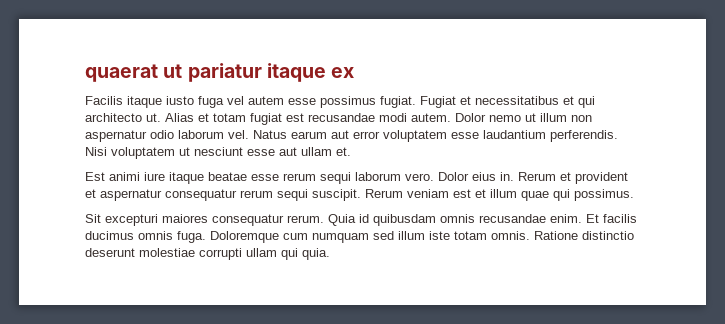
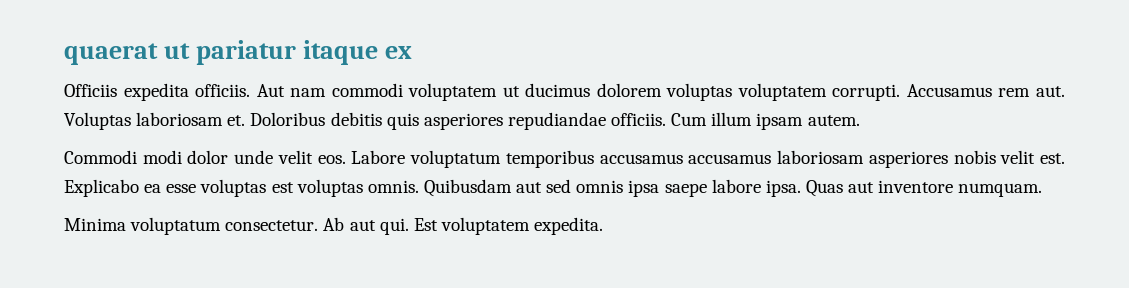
- Facilis itaque iusto fuga vel autem esse possimus fugiat. Fugiat et necessitatibus et qui architecto ut. Alias et totam fugiat est recusandae modi autem. Dolor nemo ut illum non aspernatur odio laborum vel. Natus earum aut error voluptatem esse laudantium perferendis. Nisi voluptatem ut nesciunt esse aut ullam et.
- Est animi iure itaque beatae esse rerum sequi laborum vero. Dolor eius in. Rerum et provident et aspernatur consequatur rerum sequi suscipit. Rerum veniam est et illum quae qui possimus.
- Sit excepturi maiores consequatur rerum. Quia id quibusdam omnis recusandae enim. Et facilis ducimus omnis fuga. Doloremque cum numquam sed illum iste totam omnis. Ratione distinctio deserunt molestiae corrupti ullam qui quia.
+ Officiis expedita officiis. Aut nam commodi voluptatem ut ducimus dolorem voluptas voluptatem corrupti. Accusamus rem aut. Voluptas laboriosam et. Doloribus debitis quis asperiores repudiandae officiis. Cum illum ipsam autem.
+ Commodi modi dolor unde velit eos. Labore voluptatum temporibus accusamus accusamus laboriosam asperiores nobis velit est. Explicabo ea esse voluptas est voluptas omnis. Quibusdam aut sed omnis ipsa saepe labore ipsa. Quas aut inventore numquam.
+ Minima voluptatum consectetur. Ab aut qui. Est voluptatem expedita.

